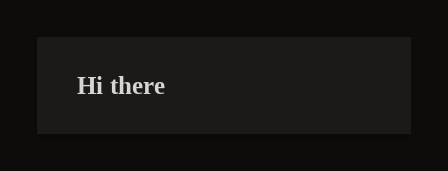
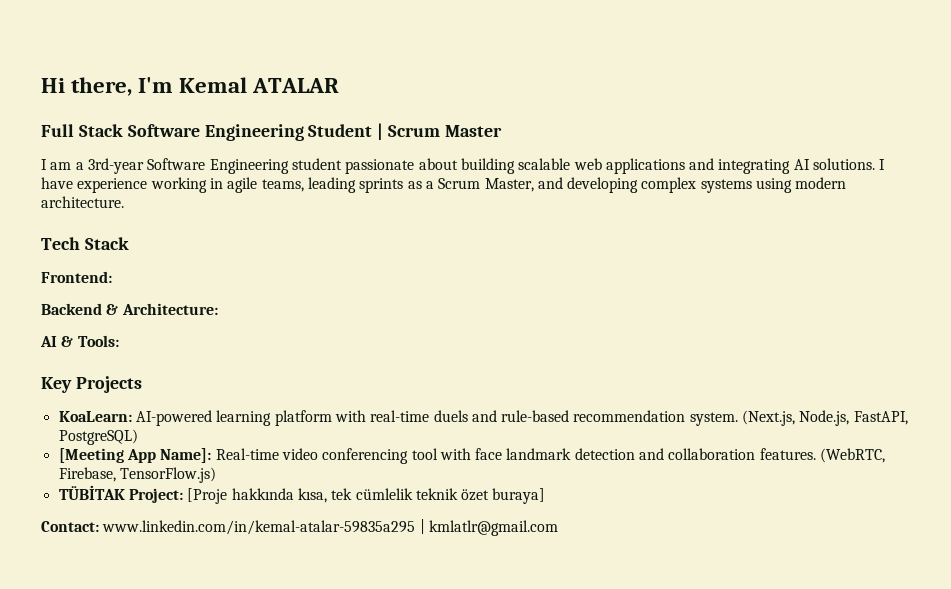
- Hi there
+ Hi there, I'm Kemal ATALAR
+ Full Stack Software Engineering Student | Scrum Master
+ I am a 3rd-year Software Engineering student passionate about building scalable web applications and integrating AI solutions. I have experience working in agile teams, leading sprints as a Scrum Master, and developing complex systems using modern architecture.
+ Tech Stack
+ Frontend:
+ Backend & Architecture:
+ AI & Tools:
+ Key Projects
+ KoaLearn: AI-powered learning platform with real-time duels and rule-based recommendation system. (Next.js, Node.js, FastAPI, PostgreSQL)
+ [Meeting App Name]: Real-time video conferencing tool with face landmark detection and collaboration features. (WebRTC, Firebase, TensorFlow.js)
+ TÜBİTAK Project: [Proje hakkında kısa, tek cümlelik teknik özet buraya]
+ Contact: www.linkedin.com/in/kemal-atalar-59835a295 | kmlatlr@gmail.com

